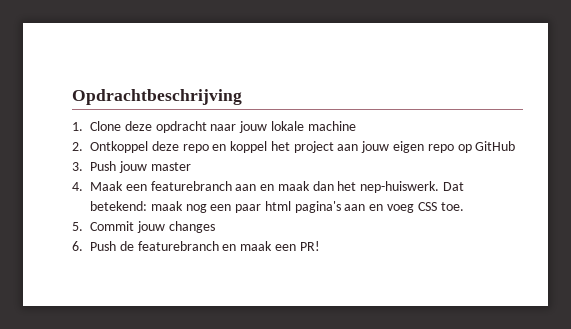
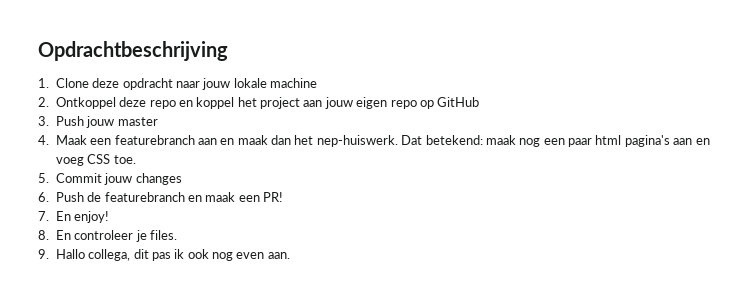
+ 7. En enjoy!
+ 8. En controleer je files.
+ 9. Hallo collega, dit pas ik ook nog even aan.

